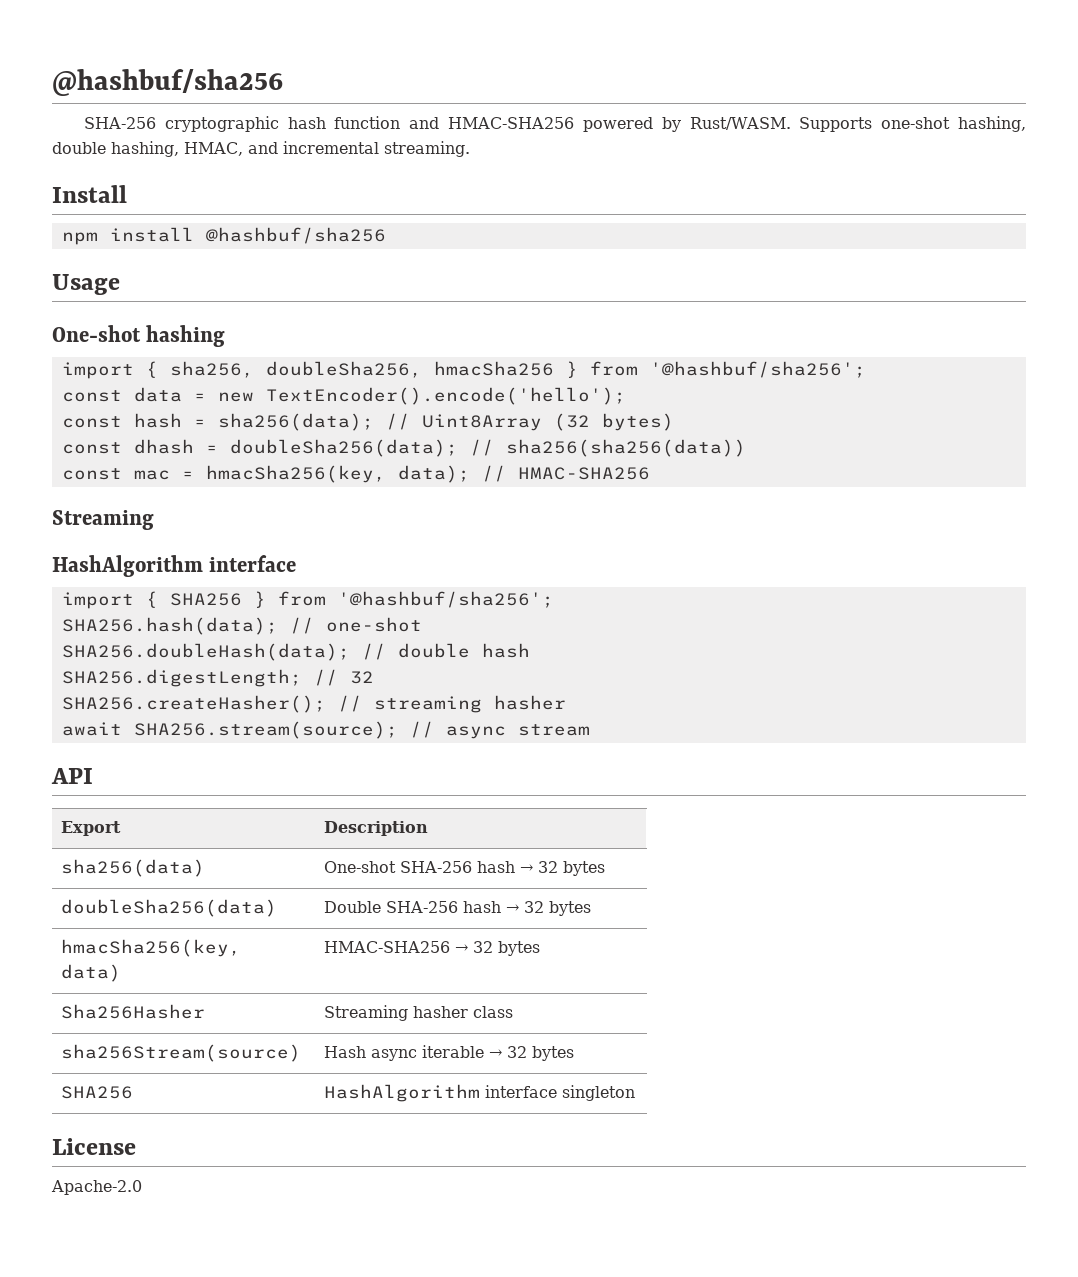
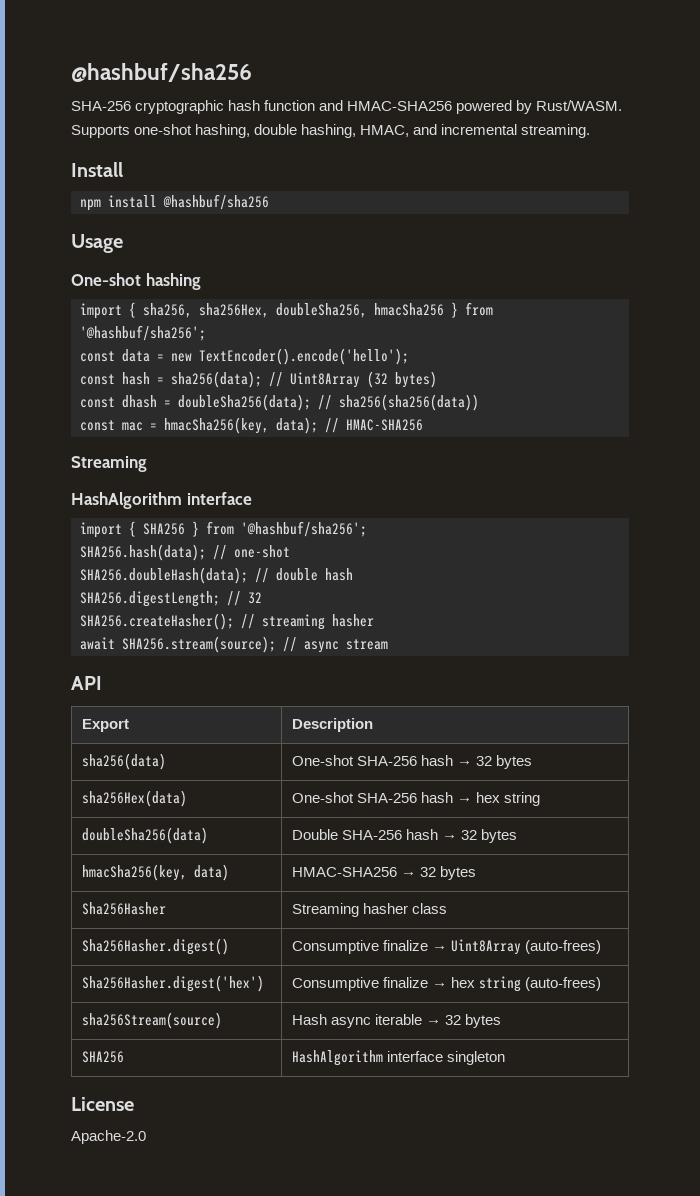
- import { sha256, doubleSha256, hmacSha256 } from '@hashbuf/sha256';
+ import { sha256, sha256Hex, doubleSha256, hmacSha256 } from '@hashbuf/sha256';
+ sha256Hex(data) | One-shot SHA-256 hash → hex string
+ Sha256Hasher.digest() | Consumptive finalize → Uint8Array (auto-frees)
+ Sha256Hasher.digest('hex') | Consumptive finalize → hex string (auto-frees)

